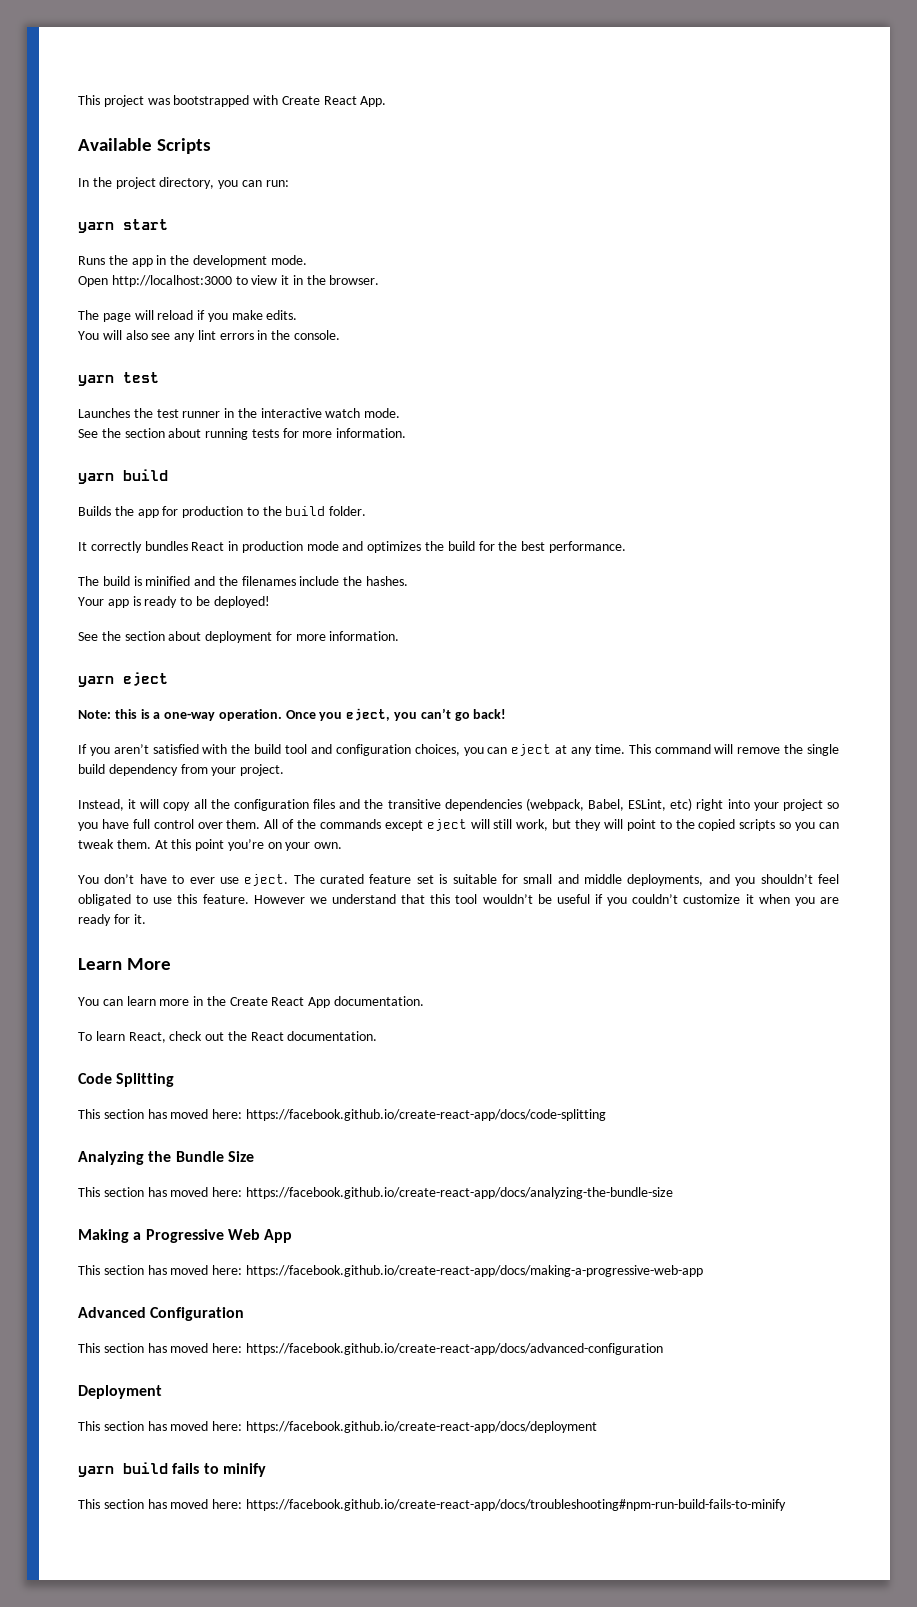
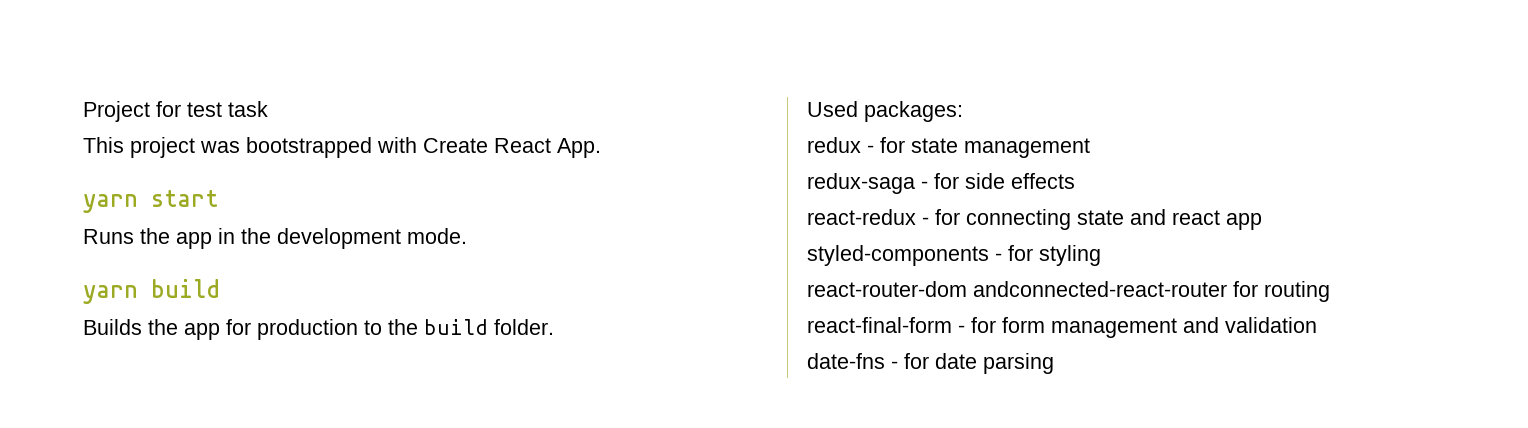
+ Project for test task
- Available Scripts
- In the project directory, you can run:
- Open http://localhost:3000 to view it in the browser.
- The page will reload if you make edits.
- You will also see any lint errors in the console.
- yarn test
- Launches the test runner in the interactive watch mode.
- See the section about running tests for more information.
- It correctly bundles React in production mode and optimizes the build for the best performance.
- The build is minified and the filenames include the hashes.
- Your app is ready to be deployed!
- See the section about deployment for more information.
- yarn eject
- Note: this is a one-way operation. Once you eject, you can’t go back!
- If you aren’t satisfied with the build tool and configuration choices, you can eject at any time. This command will remove the single build dependency from your project.
- Instead, it will copy all the configuration files and the transitive dependencies (webpack, Babel, ESLint, etc) right into your project so you have full control over them. All of the commands except eject will still work, but they will point to the copied scripts so you can tweak them. At this point you’re on your own.
- You don’t have to ever use eject. The curated feature set is suitable for small and middle deployments, and you shouldn’t feel obligated to use this feature. However we understand that this tool wouldn’t be useful if you couldn’t customize it when you are ready for it.
- Learn More
- You can learn more in the Create React App documentation.
- To learn React, check out the React documentation.
- Code Splitting
- This section has moved here: https://facebook.github.io/create-react-app/docs/code-splitting
- Analyzing the Bundle Size
- This section has moved here: https://facebook.github.io/create-react-app/docs/analyzing-the-bundle-size
- Making a Progressive Web App
- This section has moved here: https://facebook.github.io/create-react-app/docs/making-a-progressive-web-app
- Advanced Configuration
- This section has moved here: https://facebook.github.io/create-react-app/docs/advanced-configuration
- Deployment
- This section has moved here: https://facebook.github.io/create-react-app/docs/deployment
- yarn build fails to minify
- This section has moved here: https://facebook.github.io/create-react-app/docs/troubleshooting#npm-run-build-fails-to-minify
+ Used packages:
+ redux - for state management
+ redux-saga - for side effects
+ react-redux - for connecting state and react app
+ styled-components - for styling
+ react-router-dom andconnected-react-router for routing
+ react-final-form - for form management and validation
+ date-fns - for date parsing

